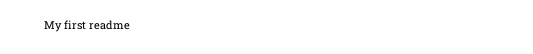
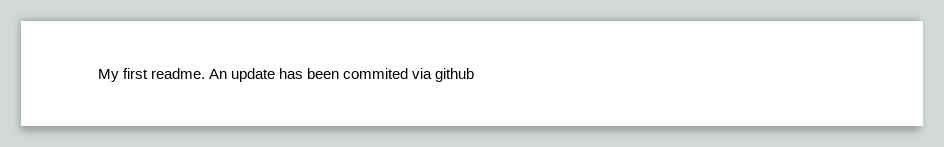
- My first readme
+ My first readme. An update has been commited via github

